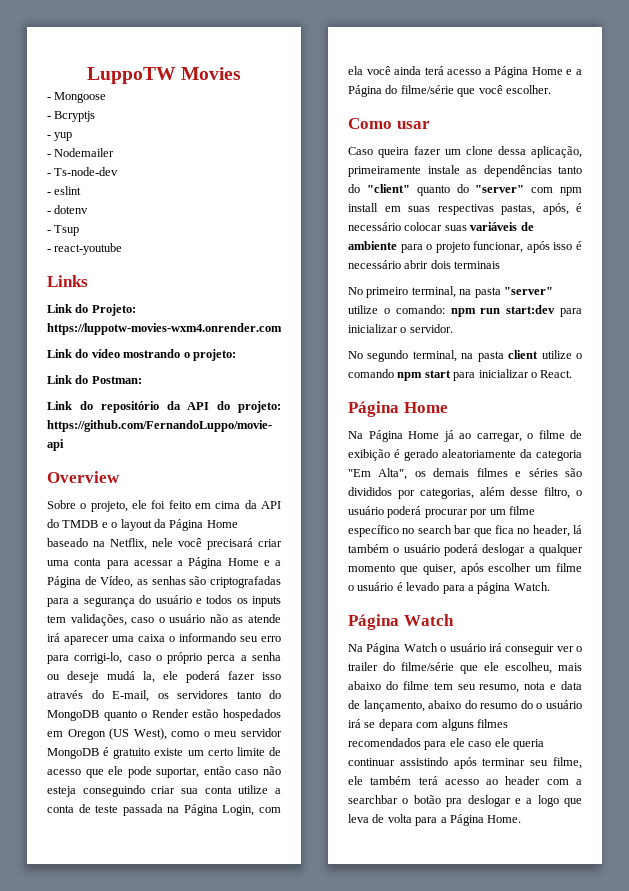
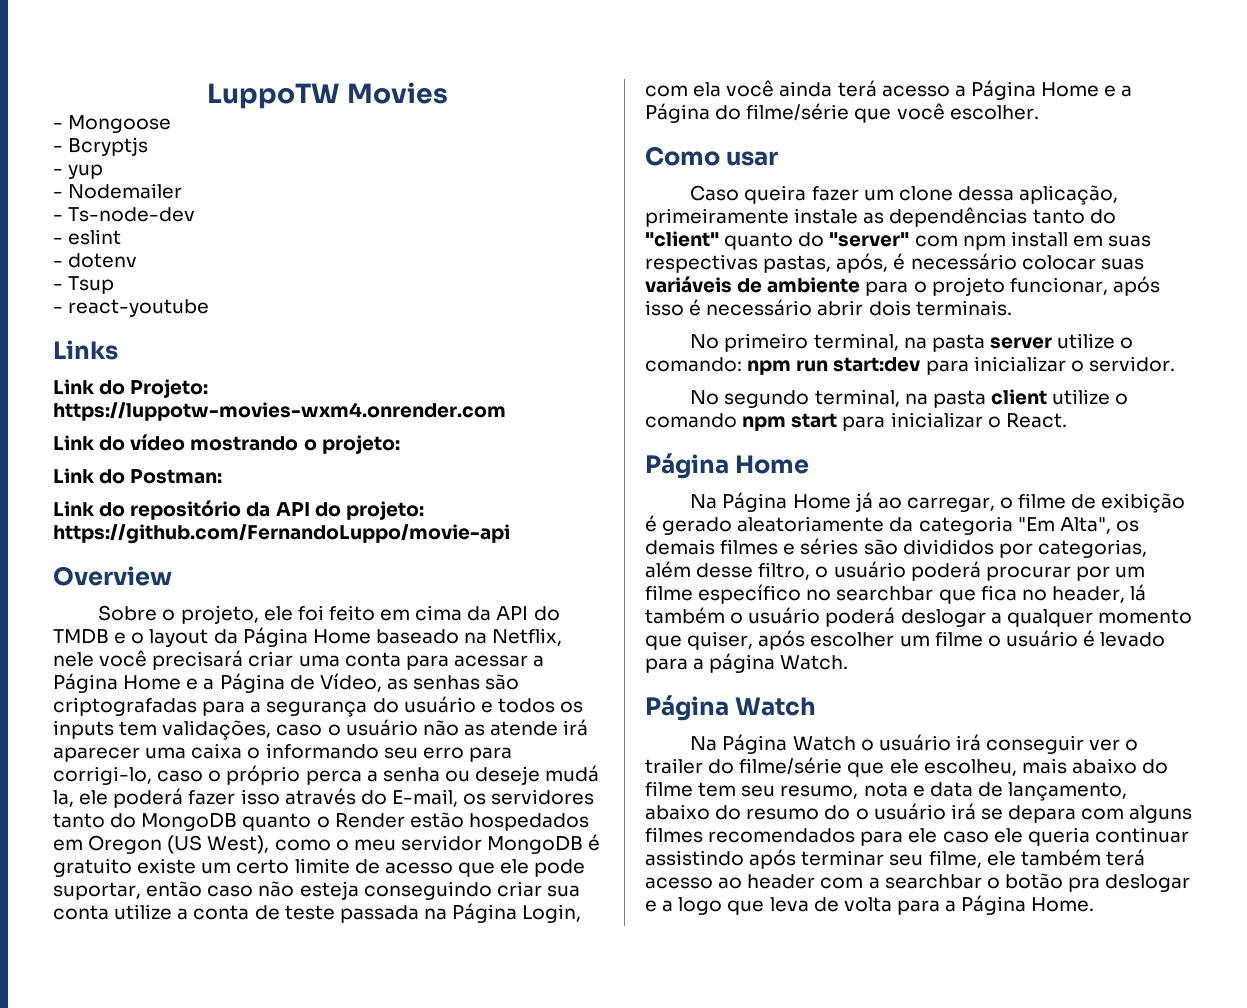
- Caso queira fazer um clone dessa aplicação, primeiramente instale as dependências tanto do "client" quanto do "server" com npm install em suas respectivas pastas, após, é necessário colocar suas variáveis de ambiente para o projeto funcionar, após isso é necessário abrir dois terminais
+ Caso queira fazer um clone dessa aplicação, primeiramente instale as dependências tanto do "client" quanto do "server" com npm install em suas respectivas pastas, após, é necessário colocar suas variáveis de ambiente para o projeto funcionar, após isso é necessário abrir dois terminais.
- No primeiro terminal, na pasta "server" utilize o comando: npm run start:dev para inicializar o servidor.
+ No primeiro terminal, na pasta server utilize o comando: npm run start:dev para inicializar o servidor.
- Na Página Home já ao carregar, o filme de exibição é gerado aleatoriamente da categoria "Em Alta", os demais filmes e séries são divididos por categorias, além desse filtro, o usuário poderá procurar por um filme específico no search bar que fica no header, lá também o usuário poderá deslogar a qualquer momento que quiser, após escolher um filme o usuário é levado para a página Watch.
+ Na Página Home já ao carregar, o filme de exibição é gerado aleatoriamente da categoria "Em Alta", os demais filmes e séries são divididos por categorias, além desse filtro, o usuário poderá procurar por um filme específico no searchbar que fica no header, lá também o usuário poderá deslogar a qualquer momento que quiser, após escolher um filme o usuário é levado para a página Watch.

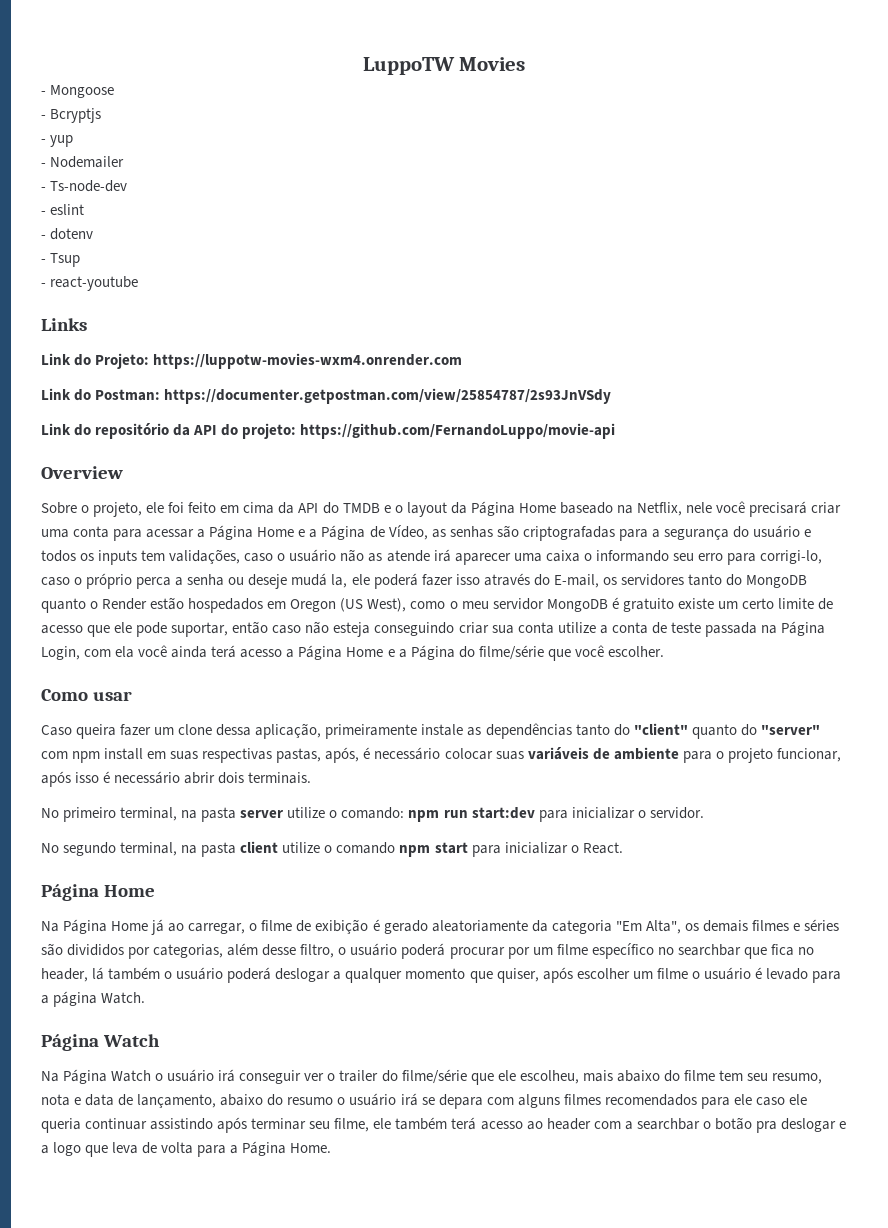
- Link do vídeo mostrando o projeto:
- Link do Postman:
+ Link do Postman: https://documenter.getpostman.com/view/25854787/2s93JnVSdy
- Na Página Watch o usuário irá conseguir ver o trailer do filme/série que ele escolheu, mais abaixo do filme tem seu resumo, nota e data de lançamento, abaixo do resumo do o usuário irá se depara com alguns filmes recomendados para ele caso ele queria continuar assistindo após terminar seu filme, ele também terá acesso ao header com a searchbar o botão pra deslogar e a logo que leva de volta para a Página Home.
+ Na Página Watch o usuário irá conseguir ver o trailer do filme/série que ele escolheu, mais abaixo do filme tem seu resumo, nota e data de lançamento, abaixo do resumo o usuário irá se depara com alguns filmes recomendados para ele caso ele queria continuar assistindo após terminar seu filme, ele também terá acesso ao header com a searchbar o botão pra deslogar e a logo que leva de volta para a Página Home.

